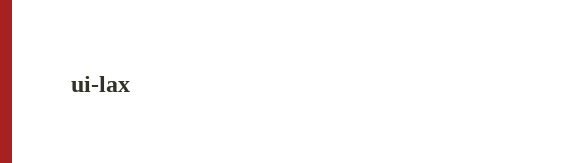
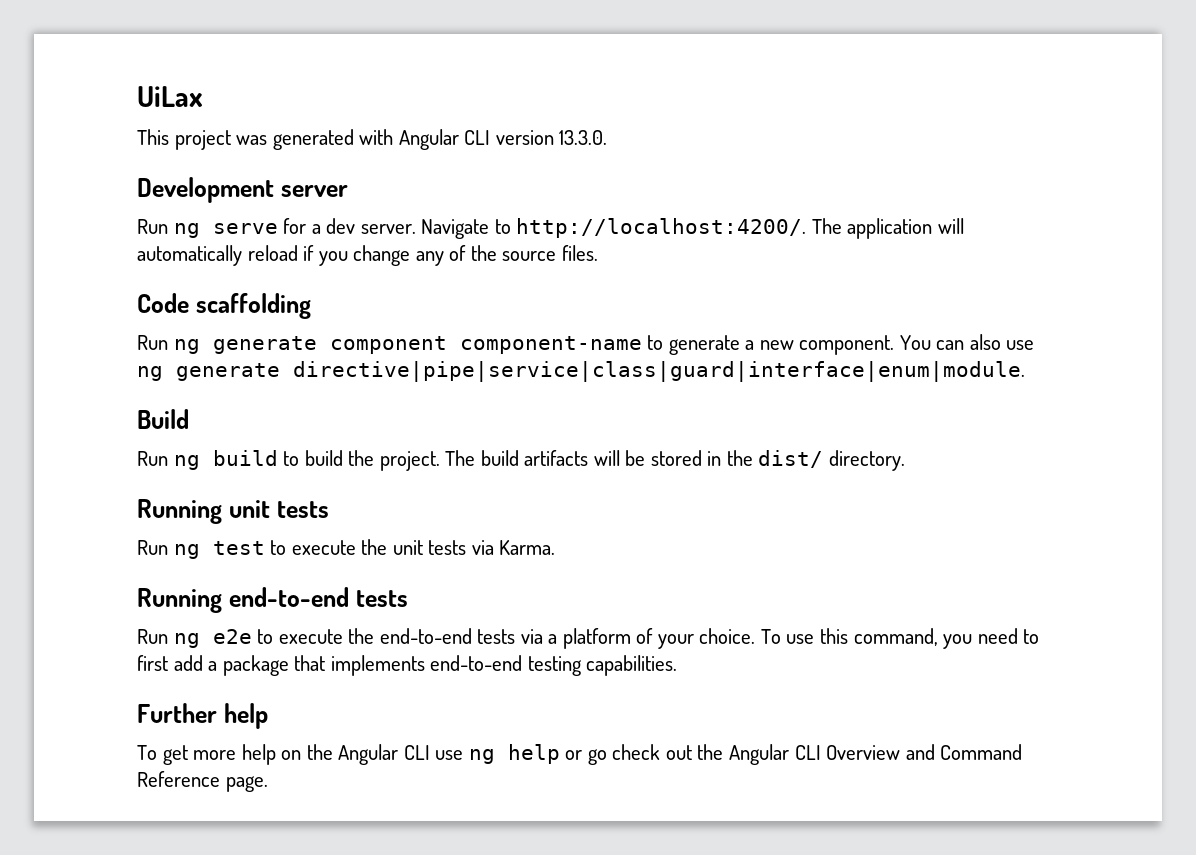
- ui-lax
+ UiLax
+ This project was generated with Angular CLI version 13.3.0.
+ Development server
+ Run ng serve for a dev server. Navigate to http://localhost:4200/. The application will automatically reload if you change any of the source files.
+ Code scaffolding
+ Run ng generate component component-name to generate a new component. You can also use ng generate directive|pipe|service|class|guard|interface|enum|module.
+ Build
+ Run ng build to build the project. The build artifacts will be stored in the dist/ directory.
+ Running unit tests
+ Run ng test to execute the unit tests via Karma.
+ Running end-to-end tests
+ Run ng e2e to execute the end-to-end tests via a platform of your choice. To use this command, you need to first add a package that implements end-to-end testing capabilities.
+ Further help
+ To get more help on the Angular CLI use ng help or go check out the Angular CLI Overview and Command Reference page.

